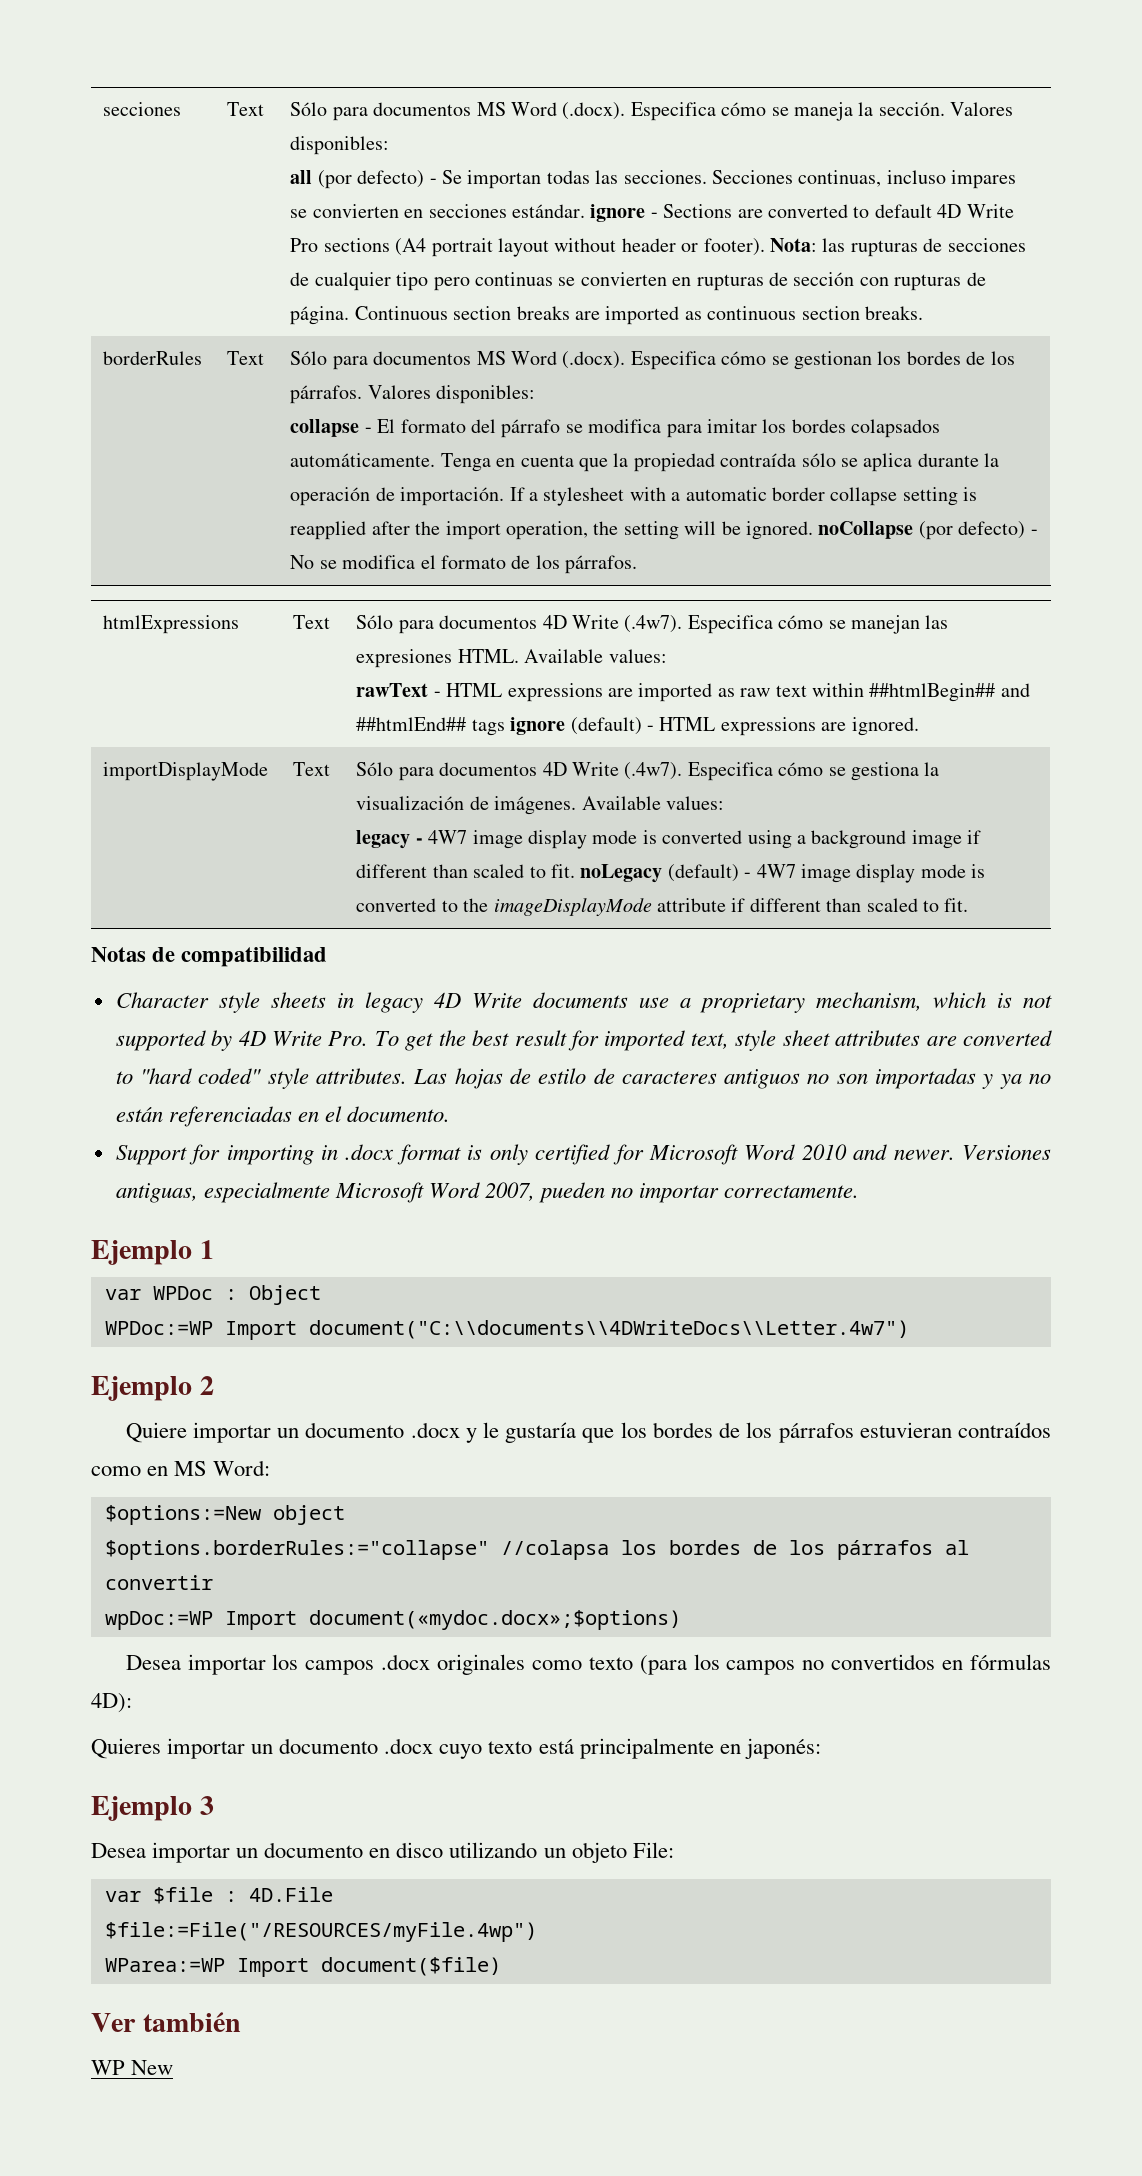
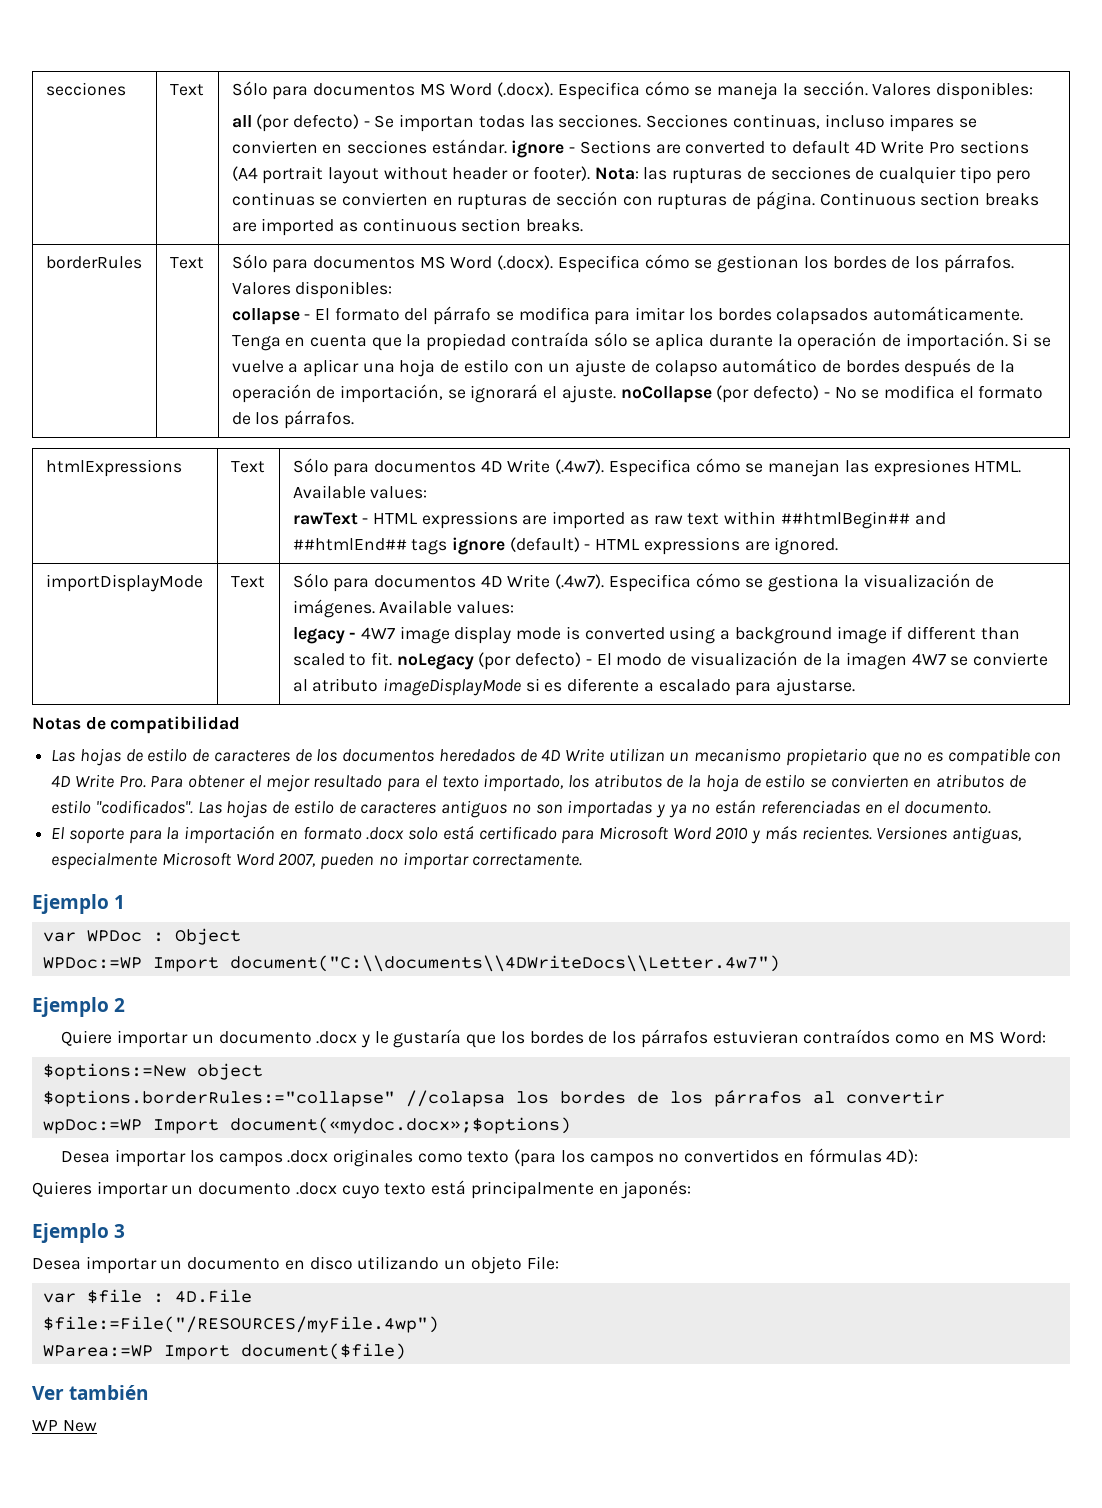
- If a stylesheet with a automatic border collapse setting is reapplied after the import operation, the setting will be ignored. noCollapse (por defecto) - No se modifica el formato de los párrafos.
+ Si se vuelve a aplicar una hoja de estilo con un ajuste de colapso automático de bordes después de la operación de importación, se ignorará el ajuste. noCollapse (por defecto) - No se modifica el formato de los párrafos.
- legacy - 4W7 image display mode is converted using a background image if different than scaled to fit. noLegacy (default) - 4W7 image display mode is converted to the imageDisplayMode attribute if different than scaled to fit.
+ legacy - 4W7 image display mode is converted using a background image if different than scaled to fit. noLegacy (por defecto) - El modo de visualización de la imagen 4W7 se convierte al atributo imageDisplayMode si es diferente a escalado para ajustarse.
  Notas de compatibilidad
- Character style sheets in legacy 4D Write documents use a proprietary mechanism, which is not supported by 4D Write Pro. To get the best result for imported text, style sheet attributes are converted to "hard coded" style attributes.
+ Las hojas de estilo de caracteres de los documentos heredados de 4D Write utilizan un mecanismo propietario que no es compatible con 4D Write Pro. Para obtener el mejor resultado para el texto importado, los atributos de la hoja de estilo se convierten en atributos de estilo "codificados".
- Support for importing in .docx format is only certified for Microsoft Word 2010 and newer.
+ El soporte para la importación en formato .docx solo está certificado para Microsoft Word 2010 y más recientes.

